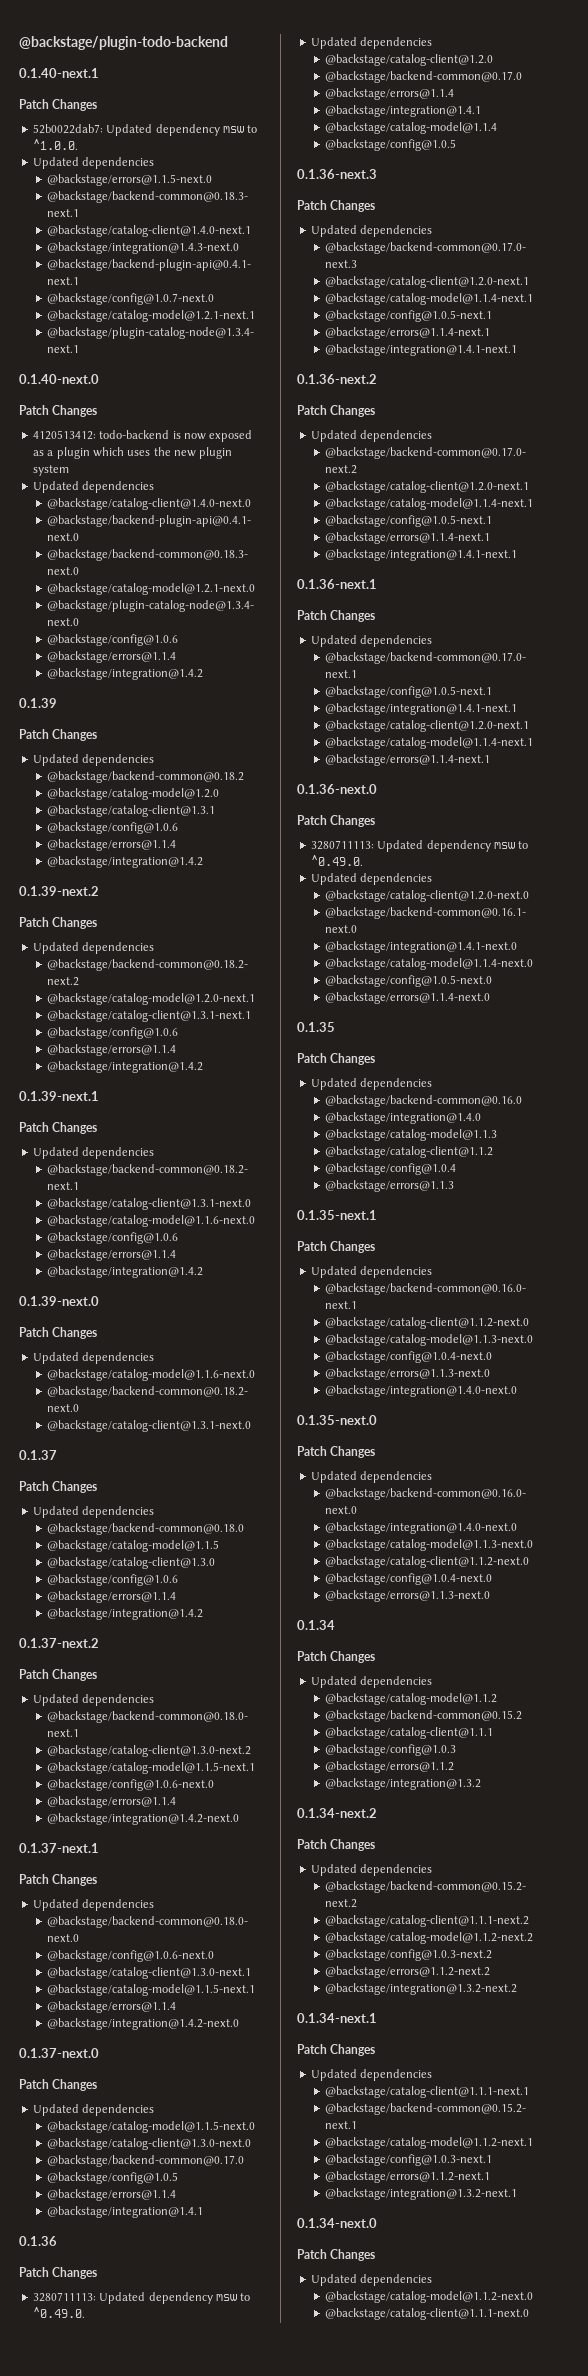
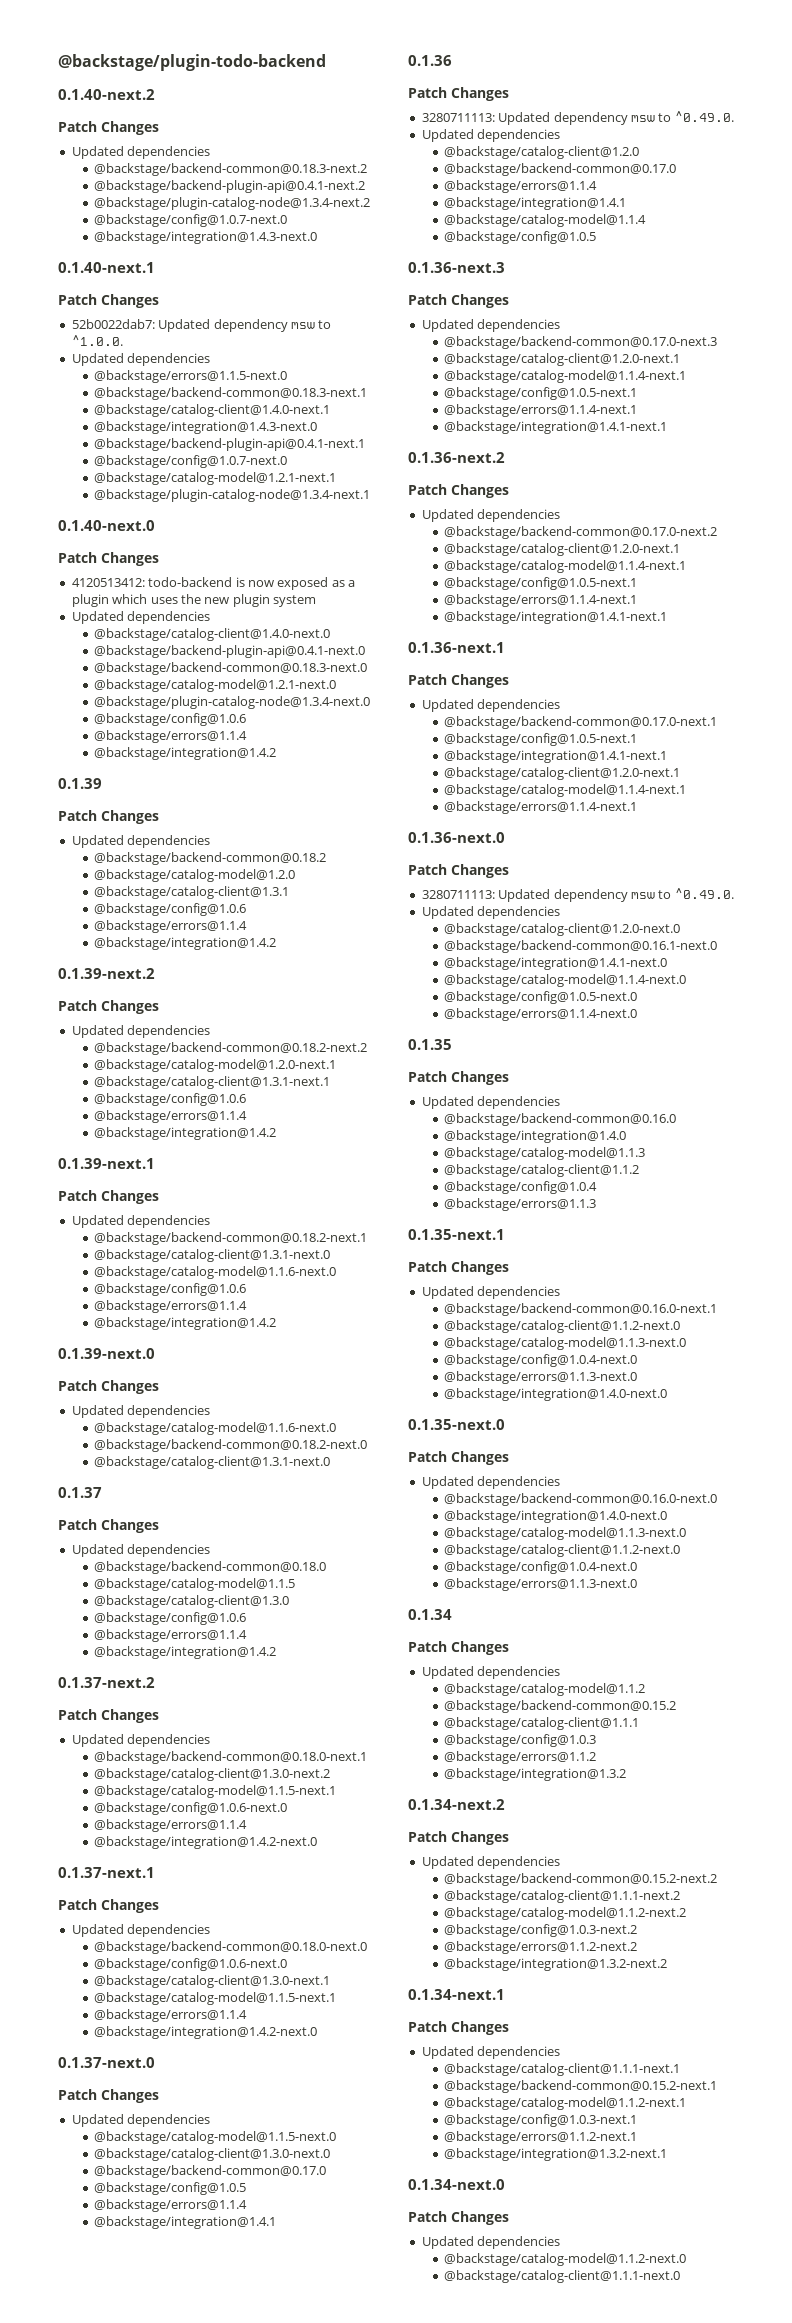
+ 0.1.40-next.2
+ Patch Changes
+ Updated dependencies
+ @backstage/backend-common@0.18.3-next.2
+ @backstage/backend-plugin-api@0.4.1-next.2
+ @backstage/plugin-catalog-node@1.3.4-next.2
+ @backstage/config@1.0.7-next.0
+ @backstage/integration@1.4.3-next.0

